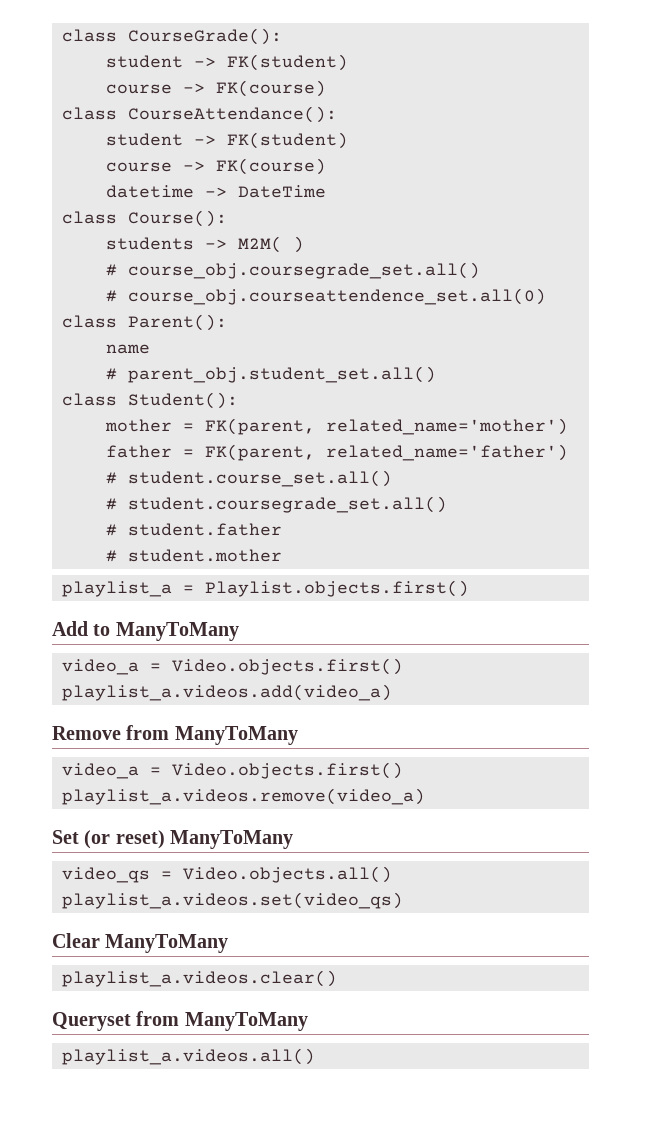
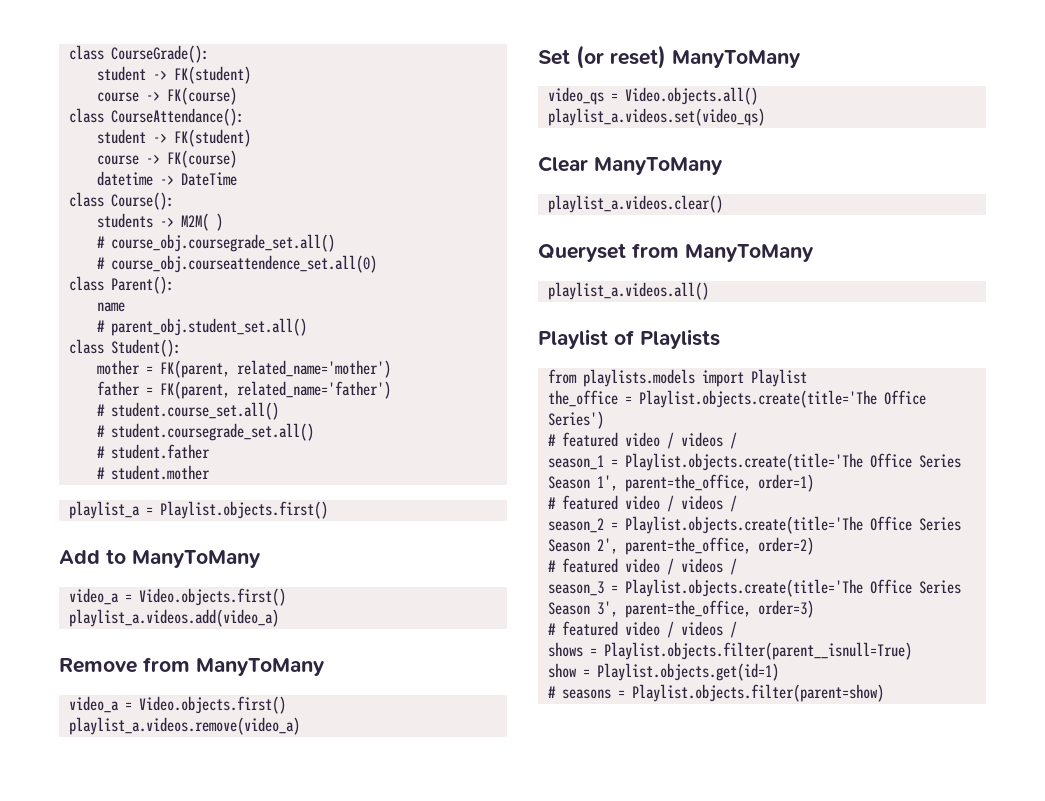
+ Playlist of Playlists
+ from playlists.models import Playlist
+ the_office = Playlist.objects.create(title='The Office Series')
+ # featured video / videos /
+ season_1 = Playlist.objects.create(title='The Office Series Season 1', parent=the_office, order=1)
+ # featured video / videos /
+ season_2 = Playlist.objects.create(title='The Office Series Season 2', parent=the_office, order=2)
+ # featured video / videos /
+ season_3 = Playlist.objects.create(title='The Office Series Season 3', parent=the_office, order=3)
+ # featured video / videos /
+ shows = Playlist.objects.filter(parent__isnull=True)
+ show = Playlist.objects.get(id=1)
+ # seasons = Playlist.objects.filter(parent=show)

